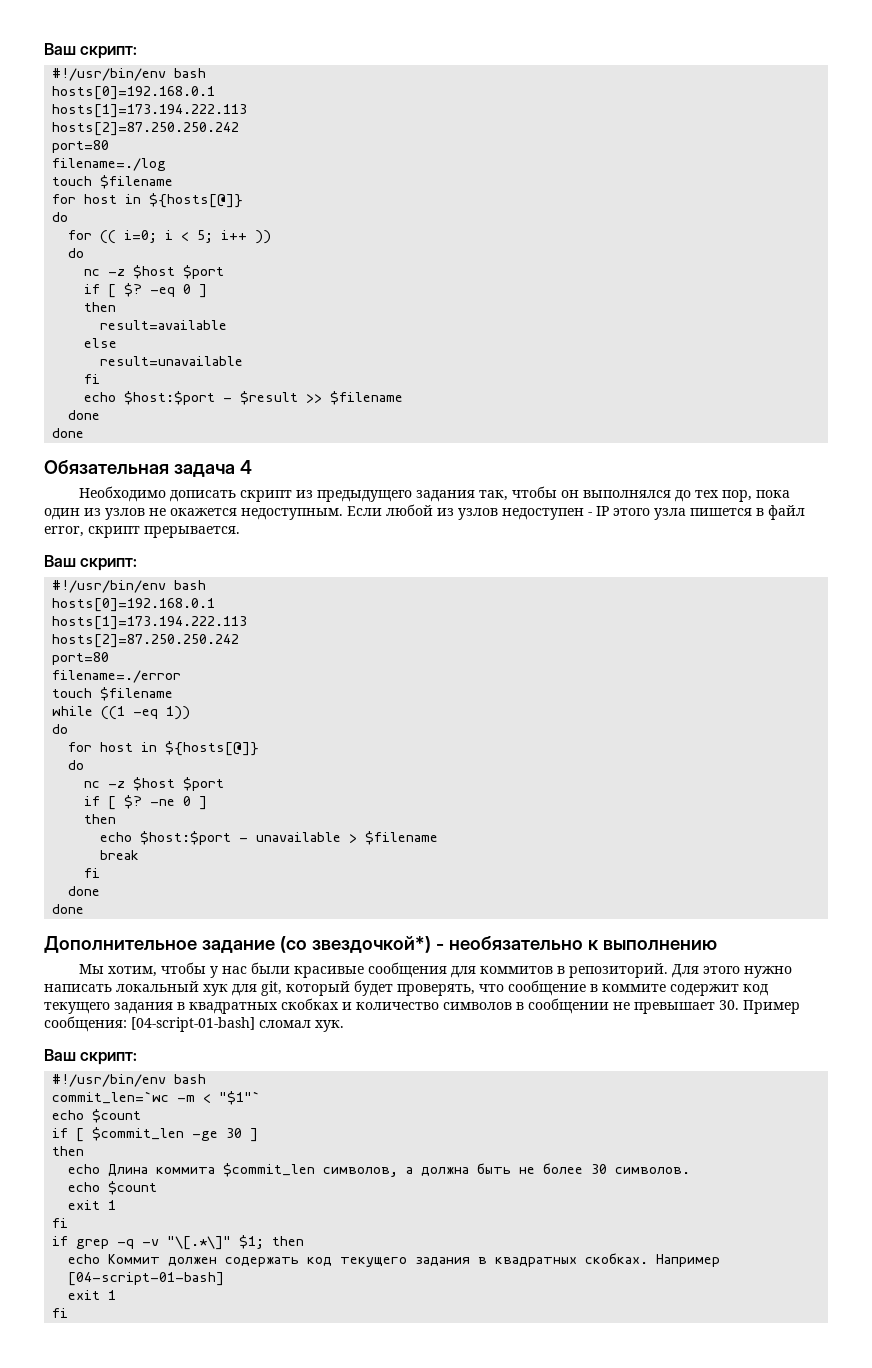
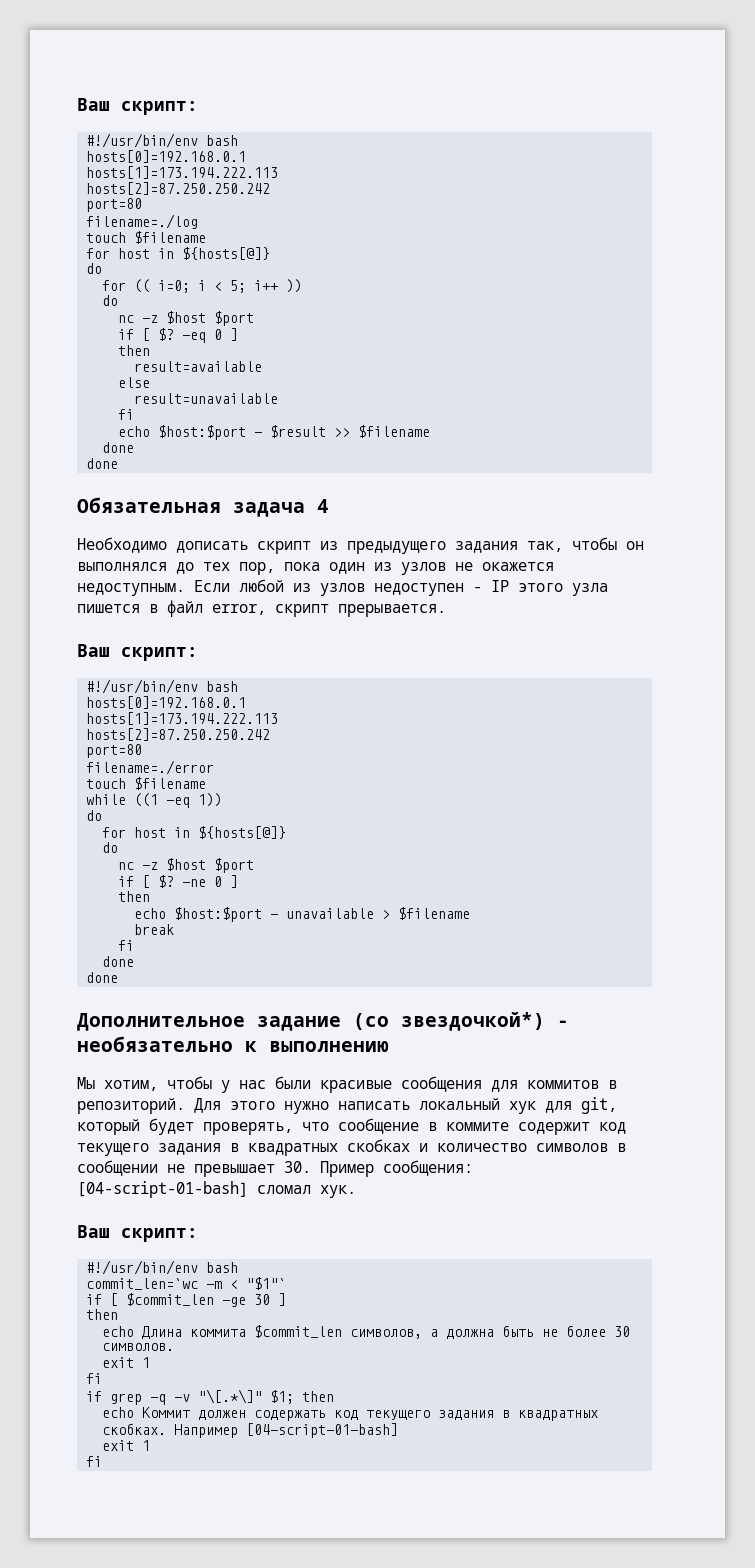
  commit_len=`wc -m < "$1"`
- echo $count
  echo Длина коммита $commit_len символов, а должна быть не более 30 символов.
- echo $count

